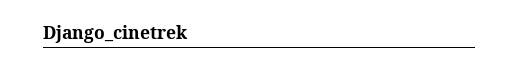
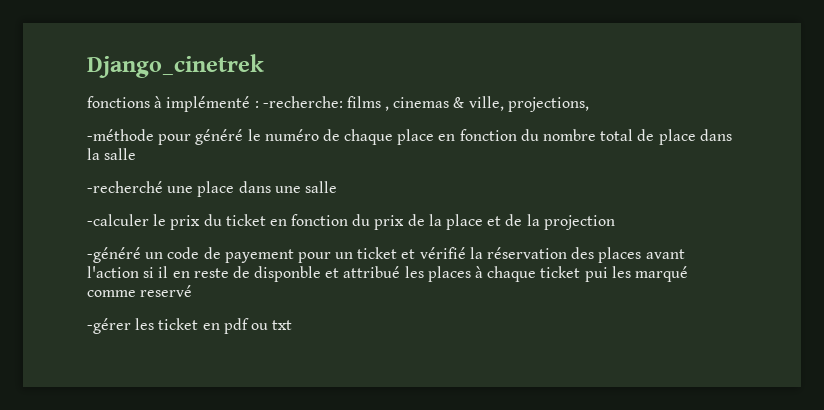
+ fonctions à implémenté : -recherche: films , cinemas & ville, projections,
+ -méthode pour généré le numéro de chaque place en fonction du nombre total de place dans la salle
+ -recherché une place dans une salle
+ -calculer le prix du ticket en fonction du prix de la place et de la projection
+ -généré un code de payement pour un ticket et vérifié la réservation des places avant l'action si il en reste de disponble et attribué les places à chaque ticket pui les marqué comme reservé
+ -gérer les ticket en pdf ou txt

